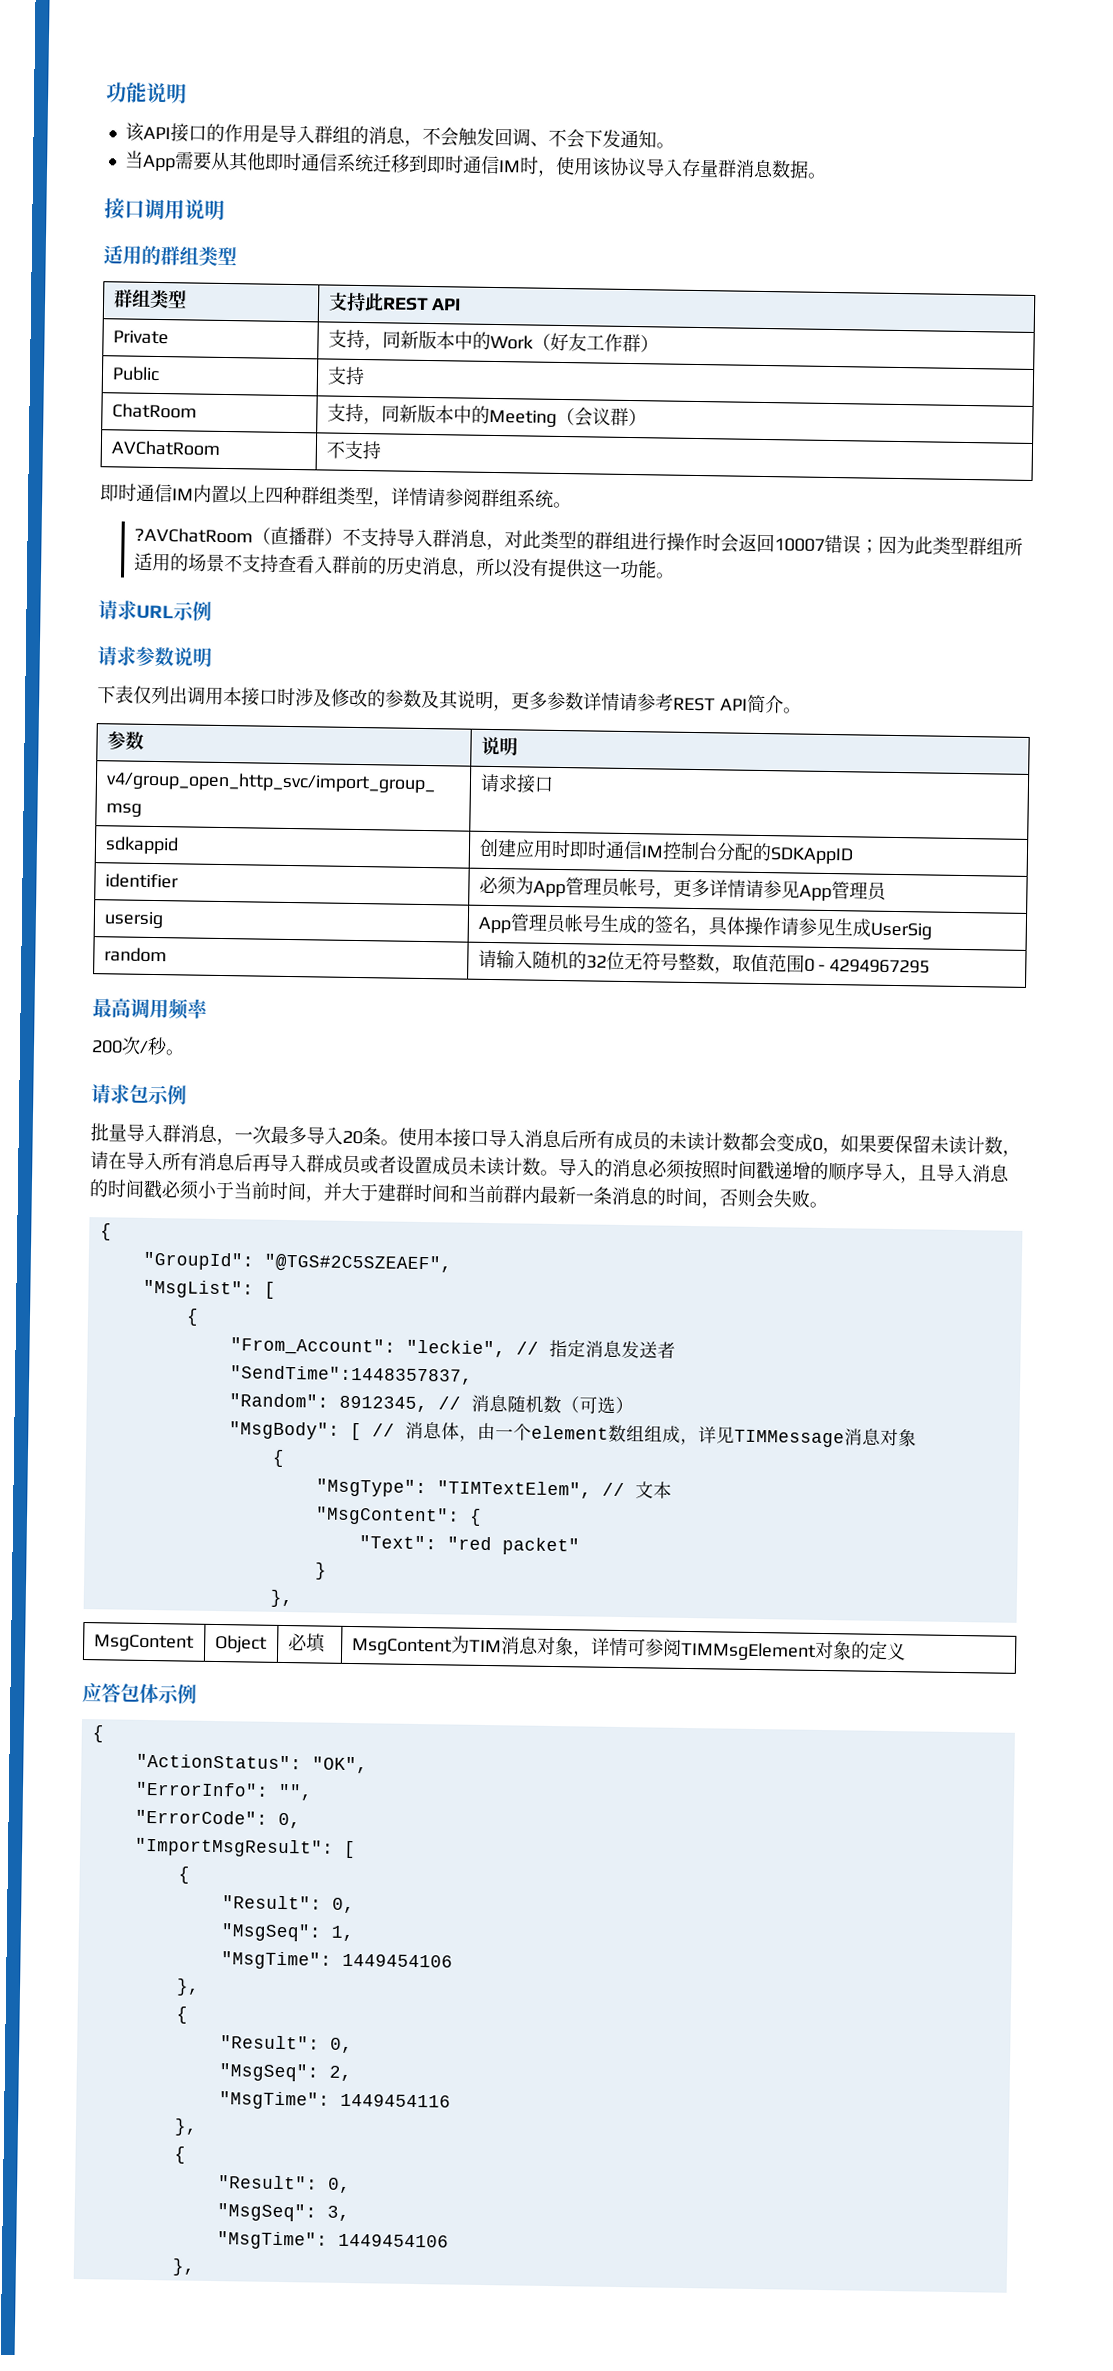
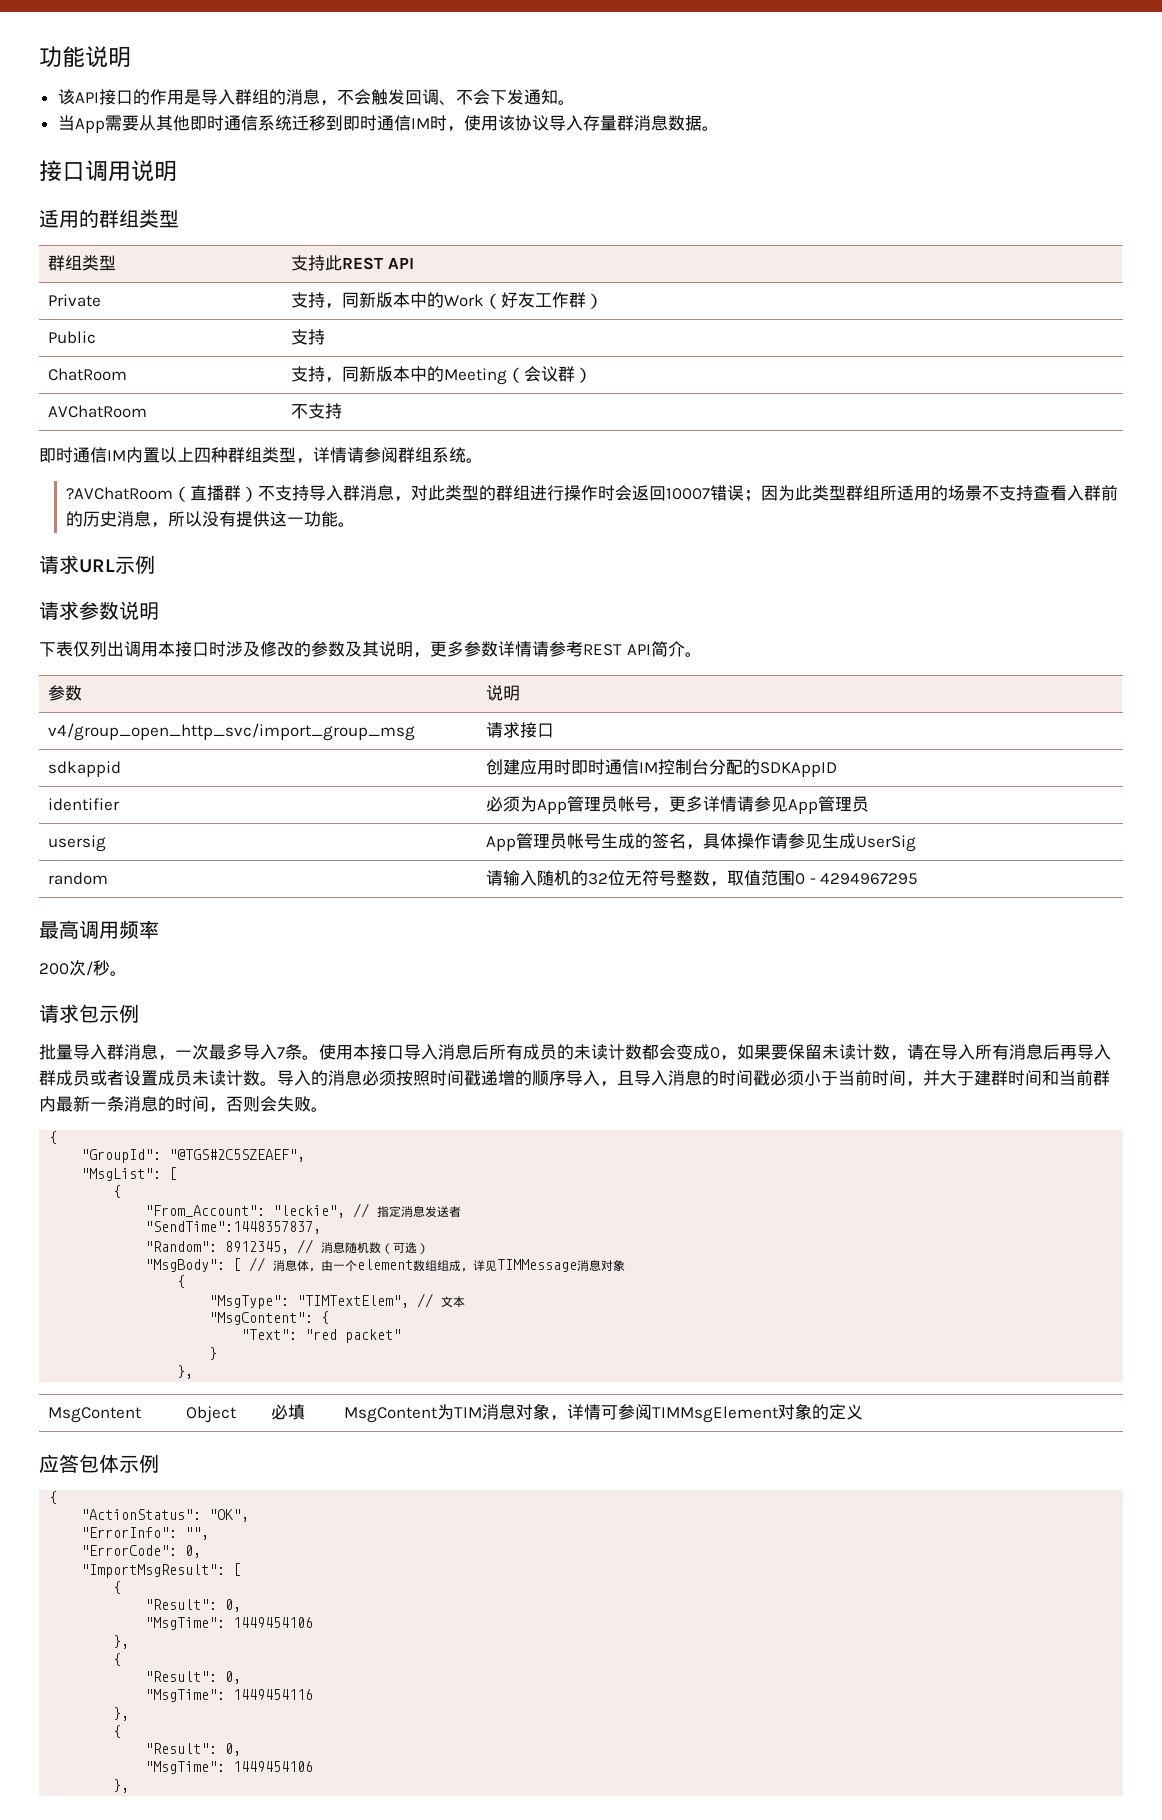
- 批量导入群消息，一次最多导入20条。
+ 批量导入群消息，一次最多导入7条。
- "MsgSeq": 1,
- "MsgSeq": 2,
- "MsgSeq": 3,

